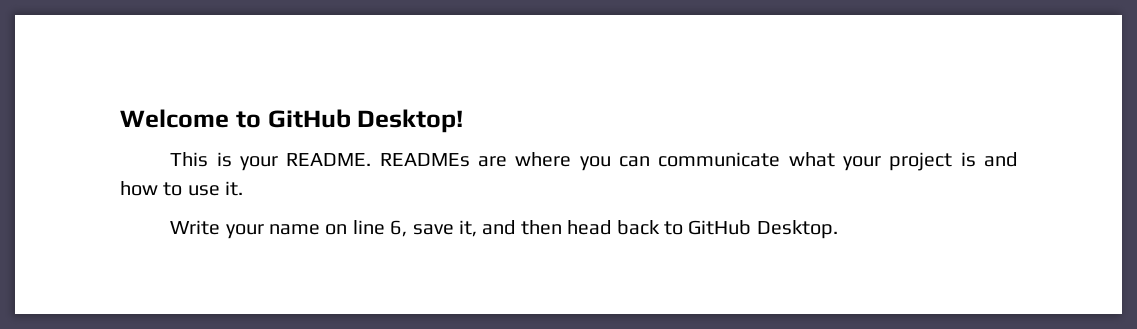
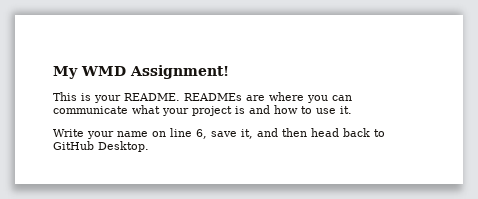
- Welcome to GitHub Desktop!
+ My WMD Assignment!

